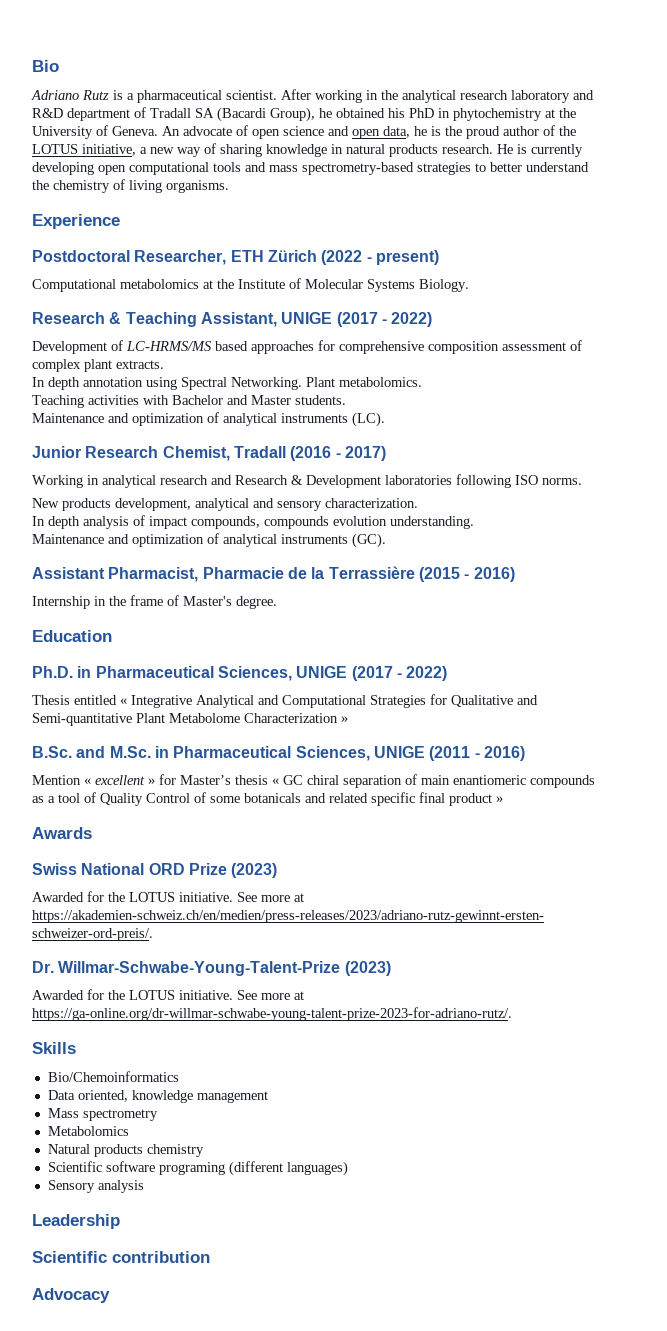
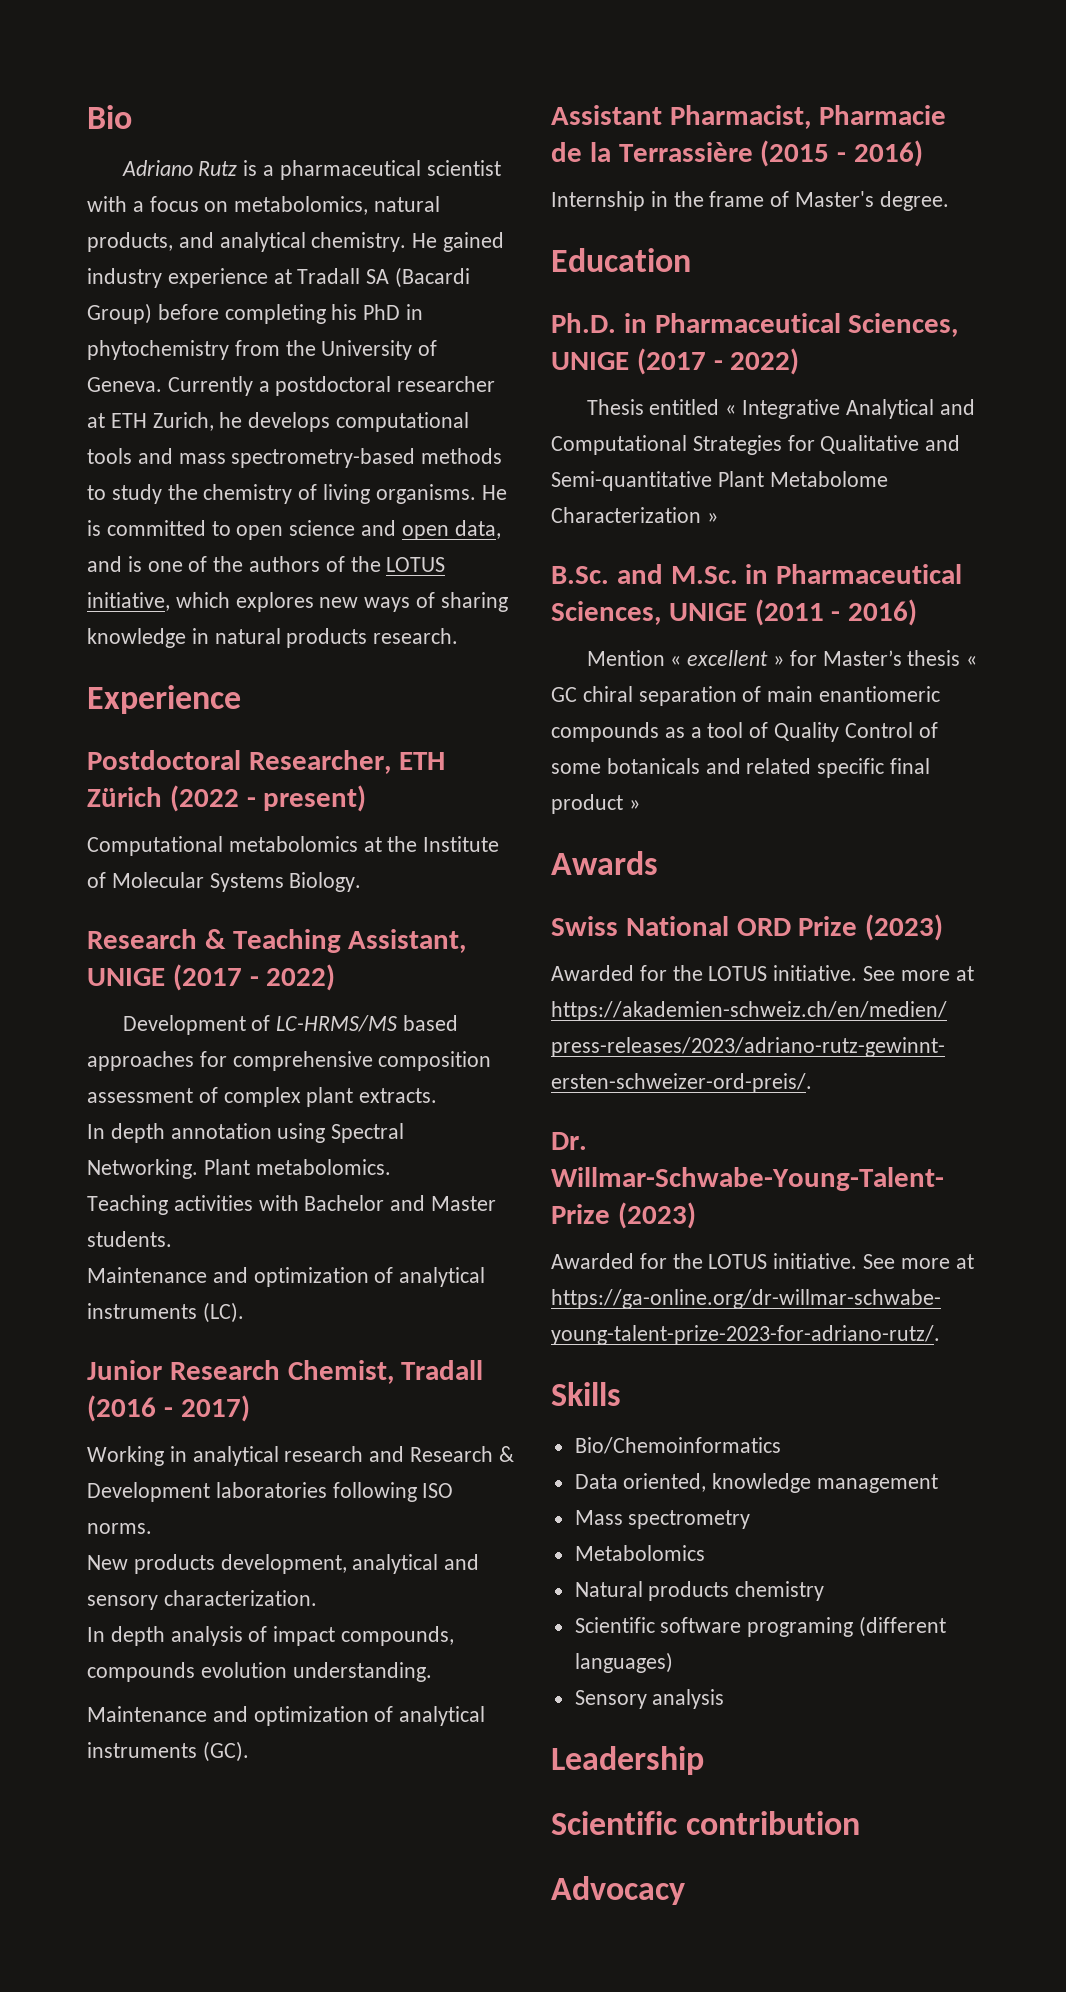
- Adriano Rutz is a pharmaceutical scientist. After working in the analytical research laboratory and R&D department of Tradall SA (Bacardi Group), he obtained his PhD in phytochemistry at the University of Geneva.
+ Adriano Rutz is a pharmaceutical scientist with a focus on metabolomics, natural products, and analytical chemistry. He gained industry experience at Tradall SA (Bacardi Group) before completing his PhD in phytochemistry from the University of Geneva.
- An advocate of open science and open data, he is the proud author of the LOTUS initiative, a new way of sharing knowledge in natural products research. He is currently developing open computational tools and mass spectrometry-based strategies to better understand the chemistry of living organisms.
+ Currently a postdoctoral researcher at ETH Zurich, he develops computational tools and mass spectrometry-based methods to study the chemistry of living organisms. He is committed to open science and open data, and is one of the authors of the LOTUS initiative, which explores new ways of sharing knowledge in natural products research.

